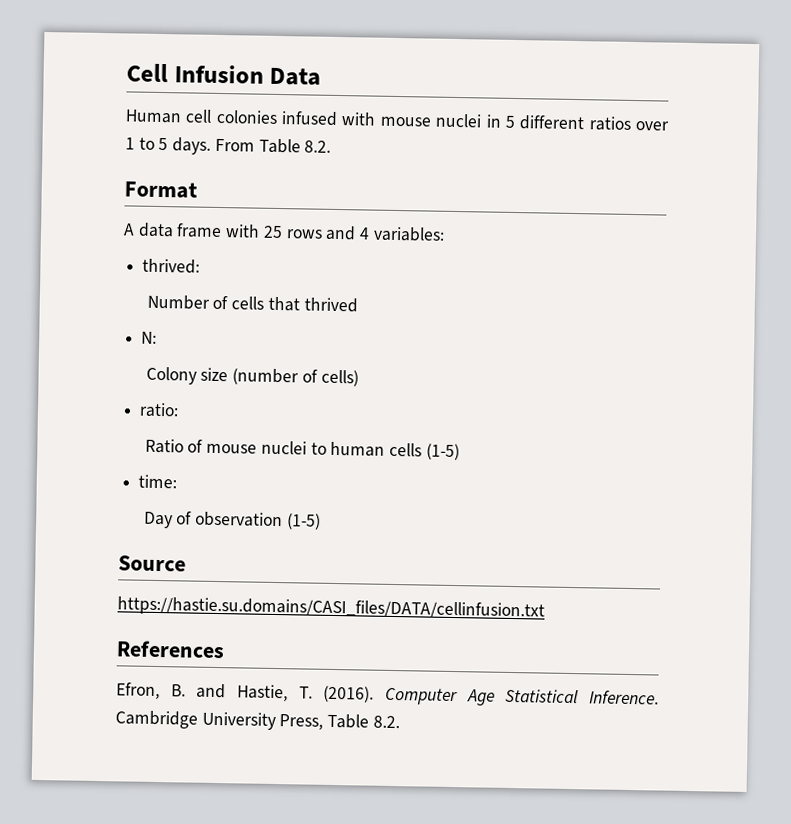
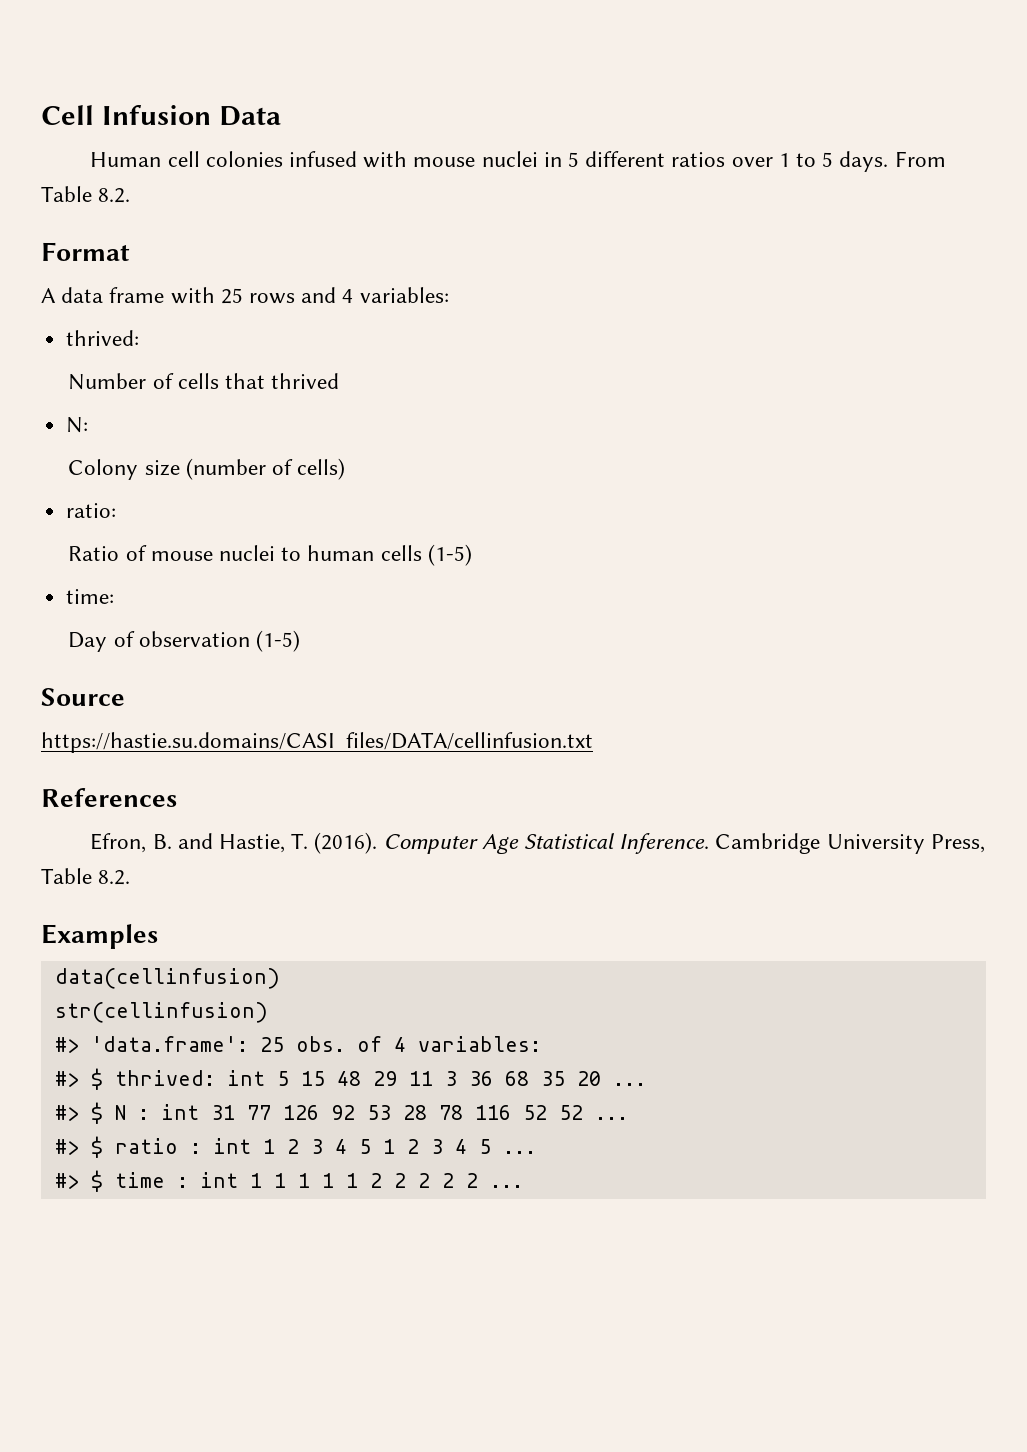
+ Examples
+ data(cellinfusion)
+ str(cellinfusion)
+ #> 'data.frame': 25 obs. of 4 variables:
+ #> $ thrived: int 5 15 48 29 11 3 36 68 35 20 ...
+ #> $ N : int 31 77 126 92 53 28 78 116 52 52 ...
+ #> $ ratio : int 1 2 3 4 5 1 2 3 4 5 ...
+ #> $ time : int 1 1 1 1 1 2 2 2 2 2 ...

